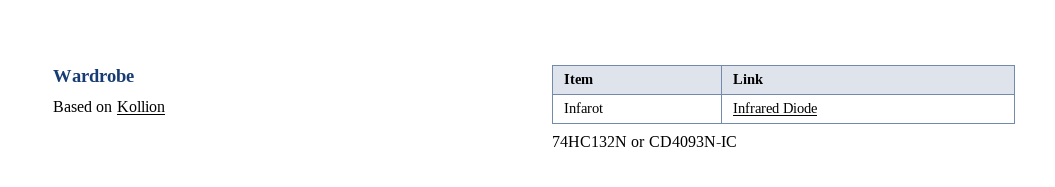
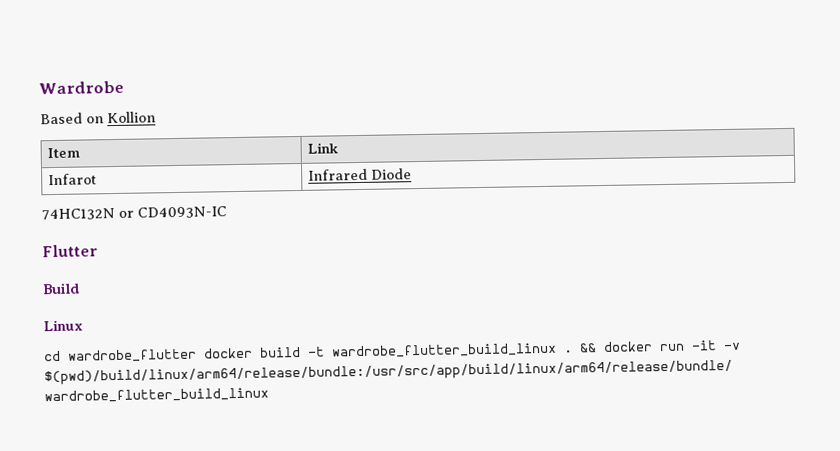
+ Flutter
+ Build
+ Linux
+ cd wardrobe_flutter docker build -t wardrobe_flutter_build_linux . && docker run -it -v $(pwd)/build/linux/arm64/release/bundle:/usr/src/app/build/linux/arm64/release/bundle/ wardrobe_flutter_build_linux

